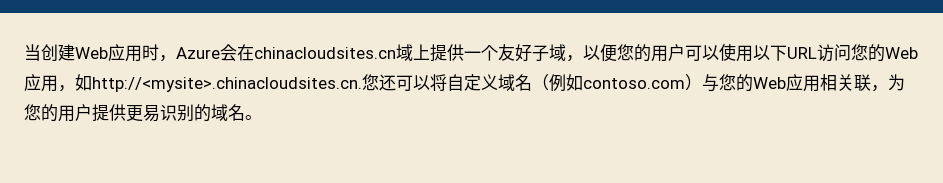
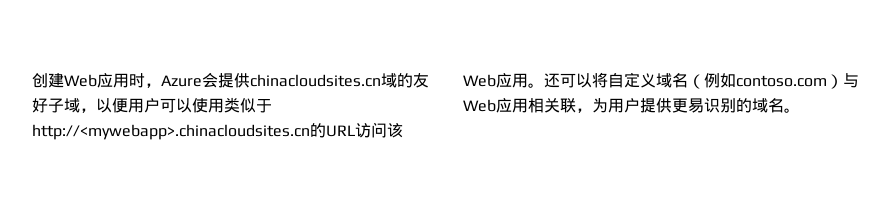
- 当创建Web应用时，Azure会在chinacloudsites.cn域上提供一个友好子域，以便您的用户可以使用以下URL访问您的Web应用，如http://<mysite>.chinacloudsites.cn.您还可以将自定义域名（例如contoso.com）与您的Web应用相关联，为您的用户提供更易识别的域名。
+ 创建Web应用时，Azure会提供chinacloudsites.cn域的友好子域，以便用户可以使用类似于http://<mywebapp>.chinacloudsites.cn的URL访问该Web应用。还可以将自定义域名（例如contoso.com）与Web应用相关联，为用户提供更易识别的域名。

